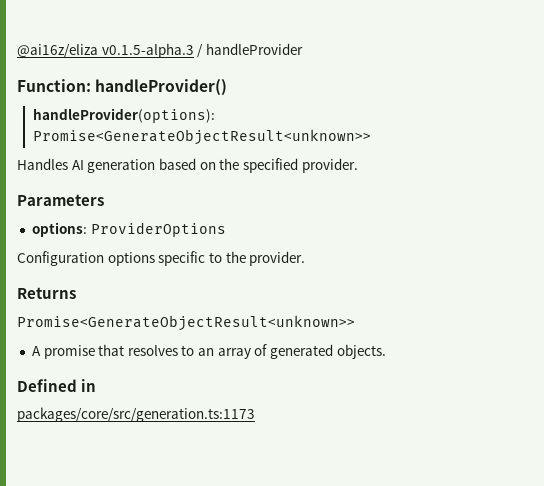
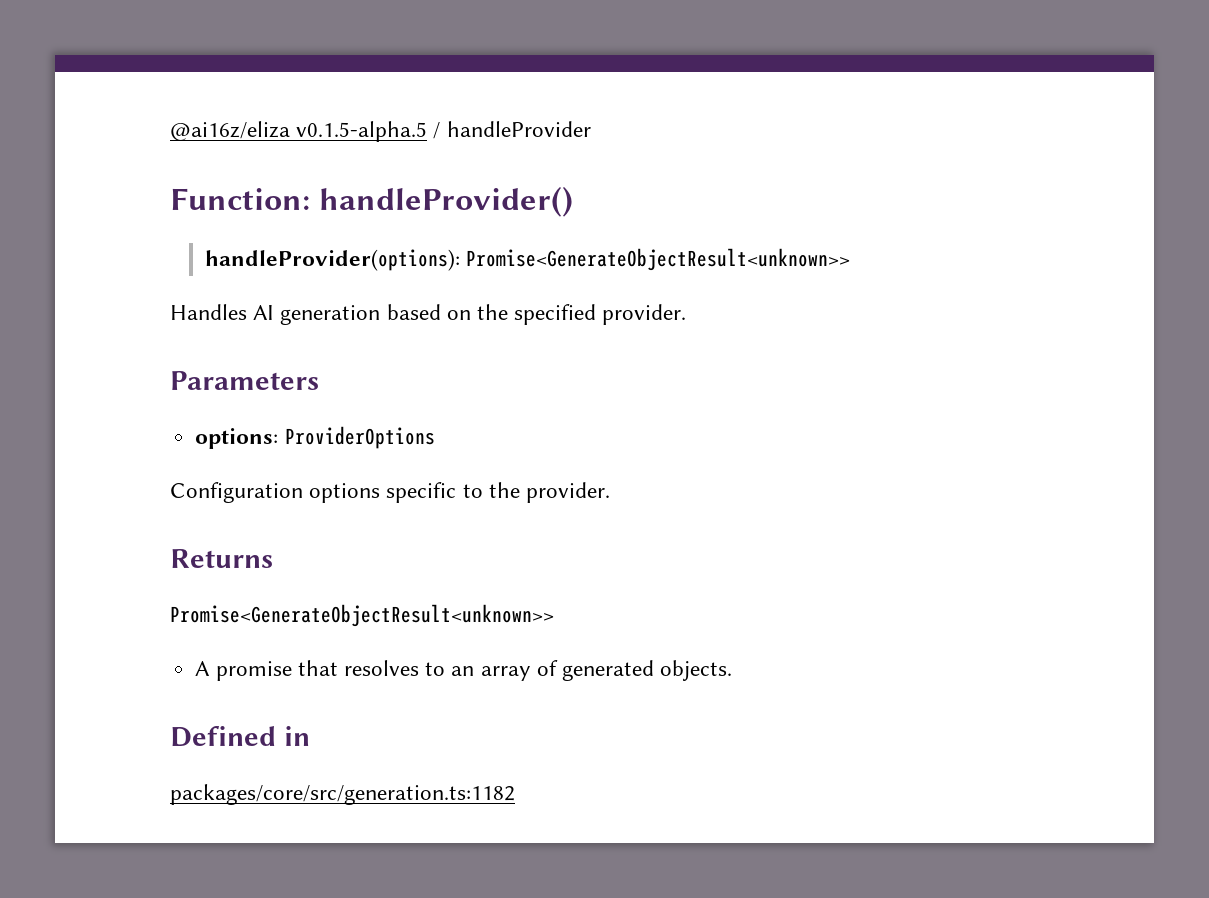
- @ai16z/eliza v0.1.5-alpha.3 / handleProvider
+ @ai16z/eliza v0.1.5-alpha.5 / handleProvider
- packages/core/src/generation.ts:1173
+ packages/core/src/generation.ts:1182

